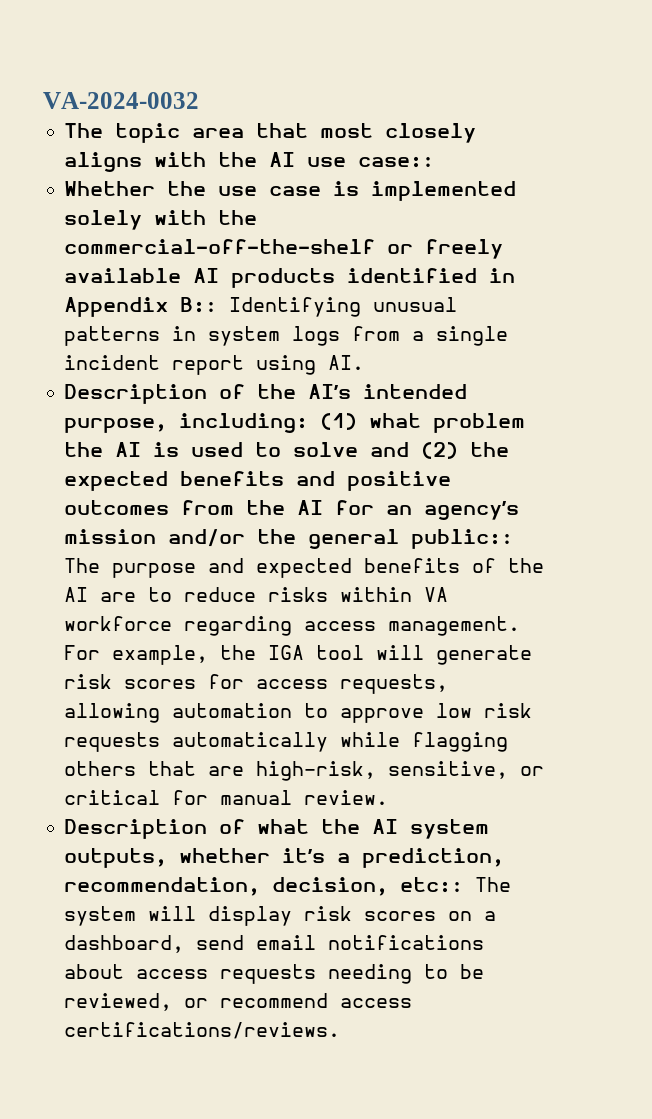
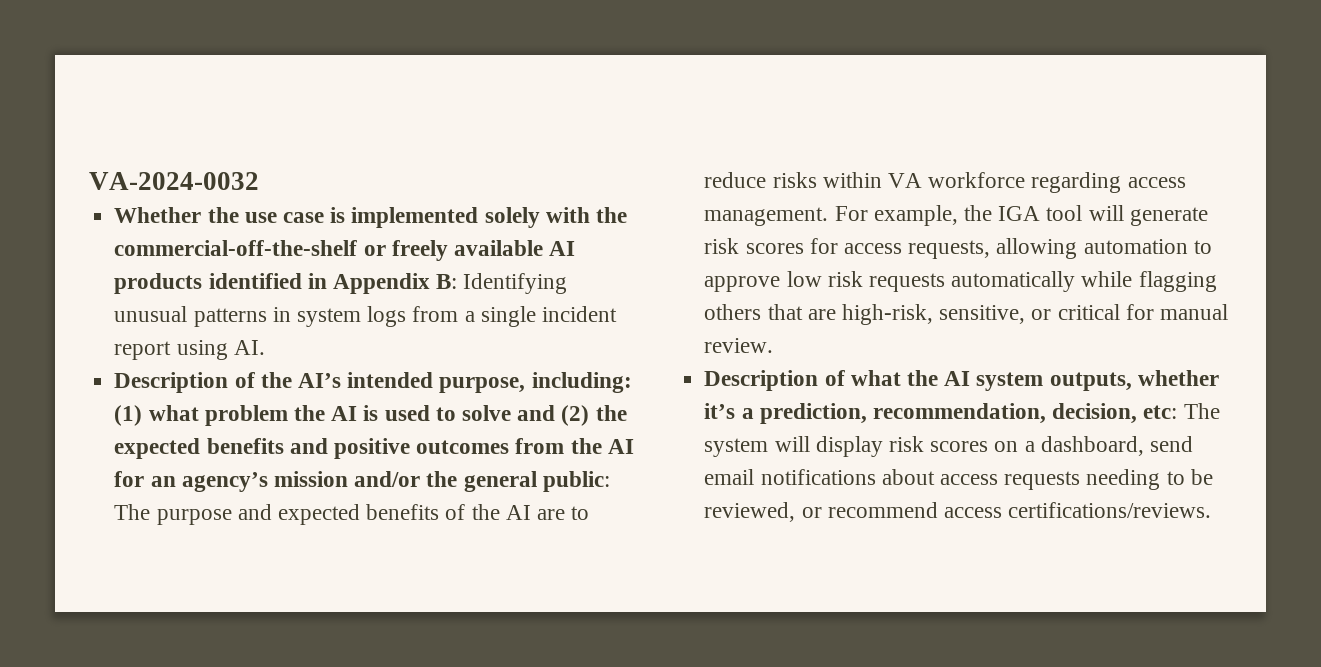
- The topic area that most closely aligns with the AI use case::
- Whether the use case is implemented solely with the commercial-off-the-shelf or freely available AI products identified in Appendix B:: Identifying unusual patterns in system logs from a single incident report using AI.
+ Whether the use case is implemented solely with the commercial-off-the-shelf or freely available AI products identified in Appendix B: Identifying unusual patterns in system logs from a single incident report using AI.
- Description of the AI’s intended purpose, including: (1) what problem the AI is used to solve and (2) the expected benefits and positive outcomes from the AI for an agency’s mission and/or the general public:: The purpose and expected benefits of the AI are to reduce risks within VA workforce regarding access management.
+ Description of the AI’s intended purpose, including: (1) what problem the AI is used to solve and (2) the expected benefits and positive outcomes from the AI for an agency’s mission and/or the general public: The purpose and expected benefits of the AI are to reduce risks within VA workforce regarding access management.
- Description of what the AI system outputs, whether it’s a prediction, recommendation, decision, etc:: The system will display risk scores on a dashboard, send email notifications about access requests needing to be reviewed, or recommend access certifications/reviews.
+ Description of what the AI system outputs, whether it’s a prediction, recommendation, decision, etc: The system will display risk scores on a dashboard, send email notifications about access requests needing to be reviewed, or recommend access certifications/reviews.

